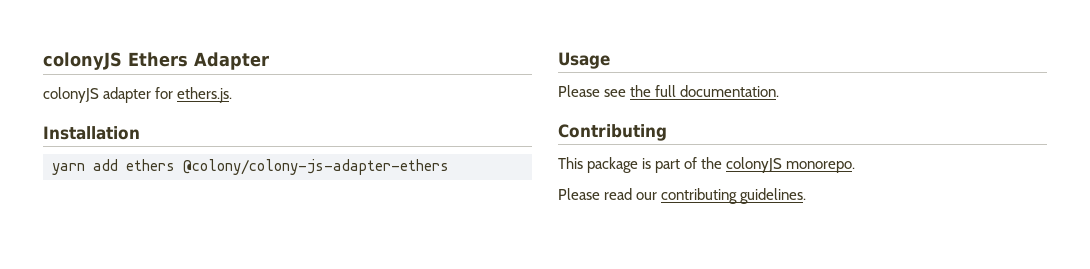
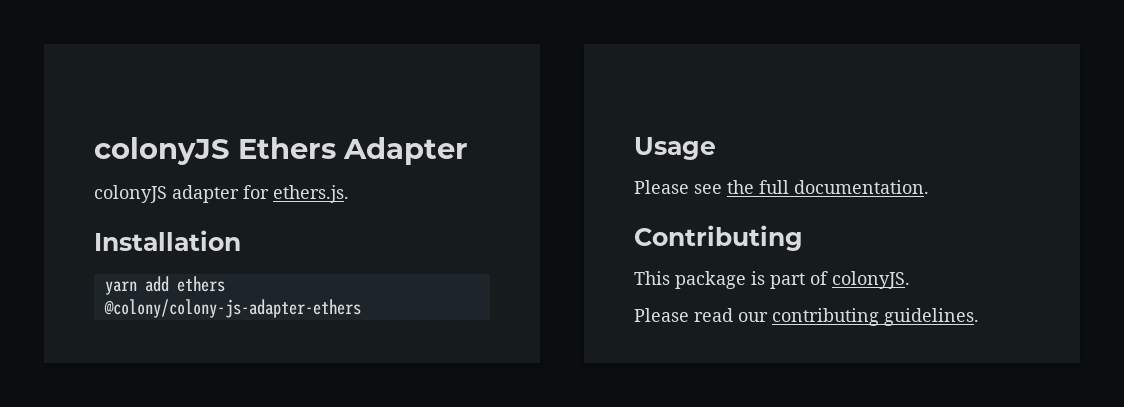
- This package is part of the colonyJS monorepo.
+ This package is part of colonyJS.

